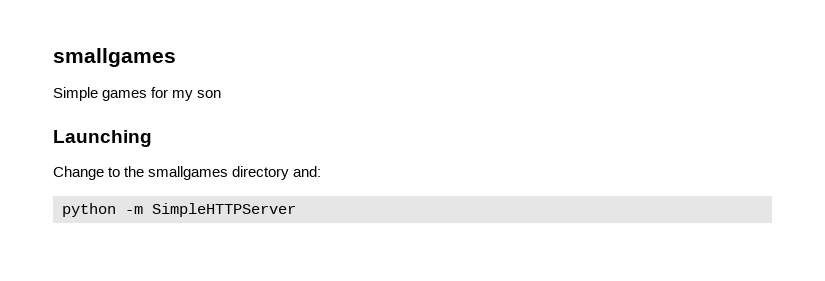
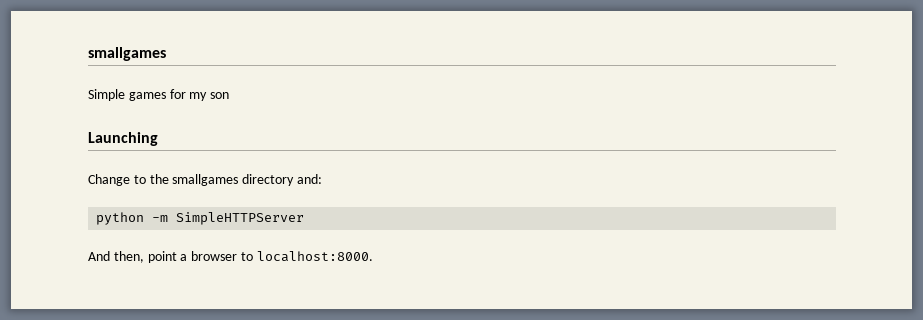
+ And then, point a browser to localhost:8000.

